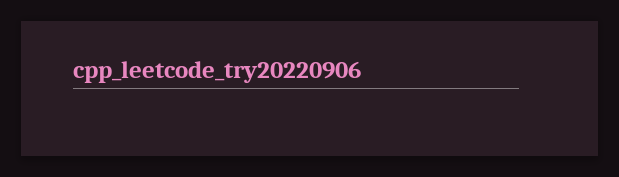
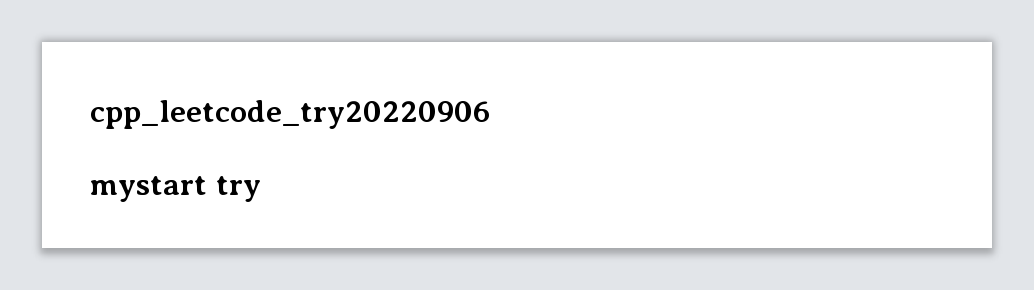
+ mystart try

